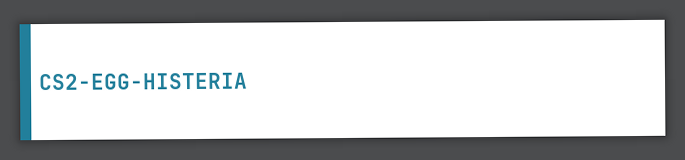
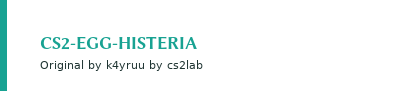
+ Original by k4yruu by cs2lab

